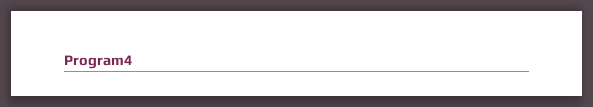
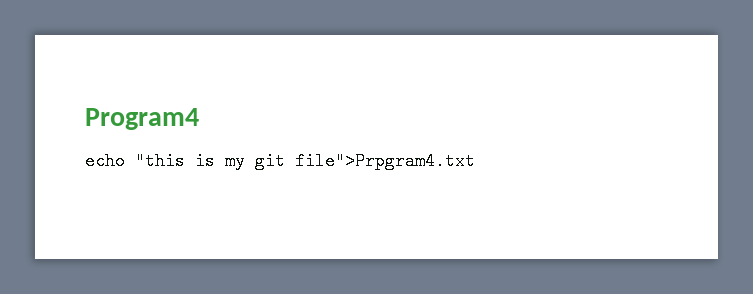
+ echo "this is my git file">Prpgram4.txt

